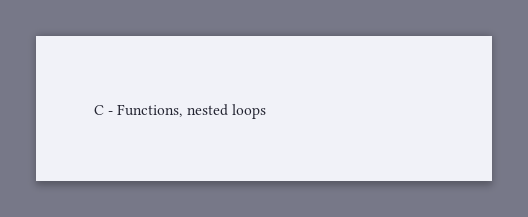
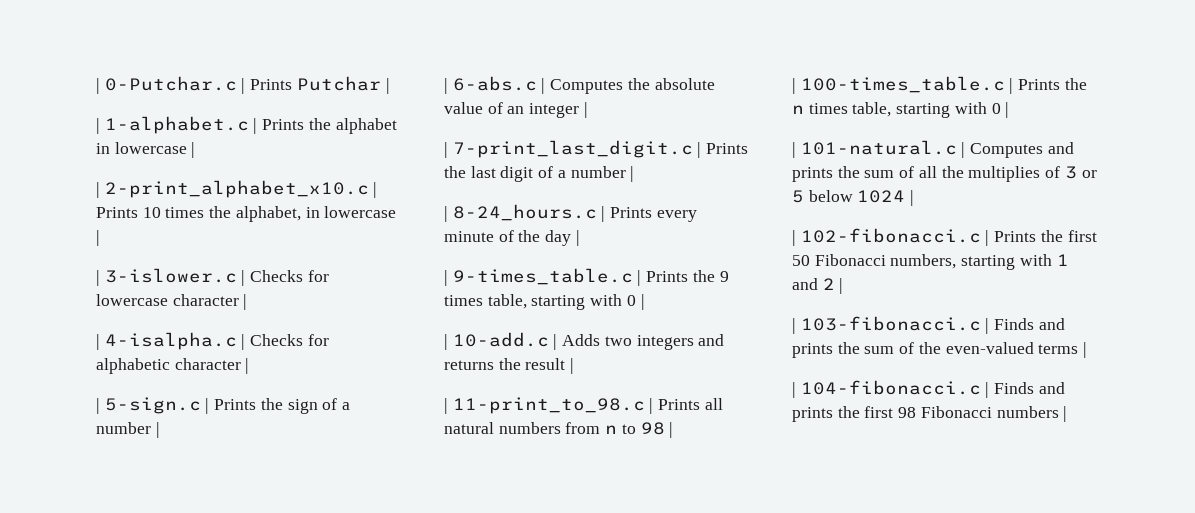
- C - Functions, nested loops
+ | 0-Putchar.c | Prints Putchar |
+ | 1-alphabet.c | Prints the alphabet in lowercase |
+ | 2-print_alphabet_x10.c | Prints 10 times the alphabet, in lowercase |
+ | 3-islower.c | Checks for lowercase character |
+ | 4-isalpha.c | Checks for alphabetic character |
+ | 5-sign.c | Prints the sign of a number |
+ | 6-abs.c | Computes the absolute value of an integer |
+ | 7-print_last_digit.c | Prints the last digit of a number |
+ | 8-24_hours.c | Prints every minute of the day |
+ | 9-times_table.c | Prints the 9 times table, starting with 0 |
+ | 10-add.c | Adds two integers and returns the result |
+ | 11-print_to_98.c | Prints all natural numbers from n to 98 |
+ | 100-times_table.c | Prints the n times table, starting with 0 |
+ | 101-natural.c | Computes and prints the sum of all the multiplies of 3 or 5 below 1024 |
+ | 102-fibonacci.c | Prints the first 50 Fibonacci numbers, starting with 1 and 2 |
+ | 103-fibonacci.c | Finds and prints the sum of the even-valued terms |
+ | 104-fibonacci.c | Finds and prints the first 98 Fibonacci numbers |

